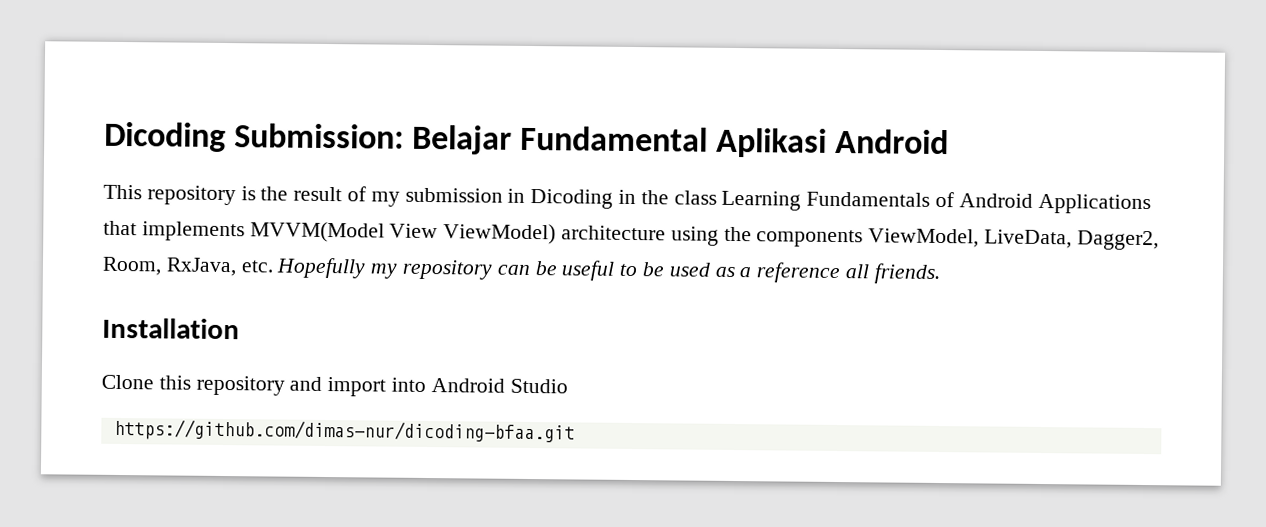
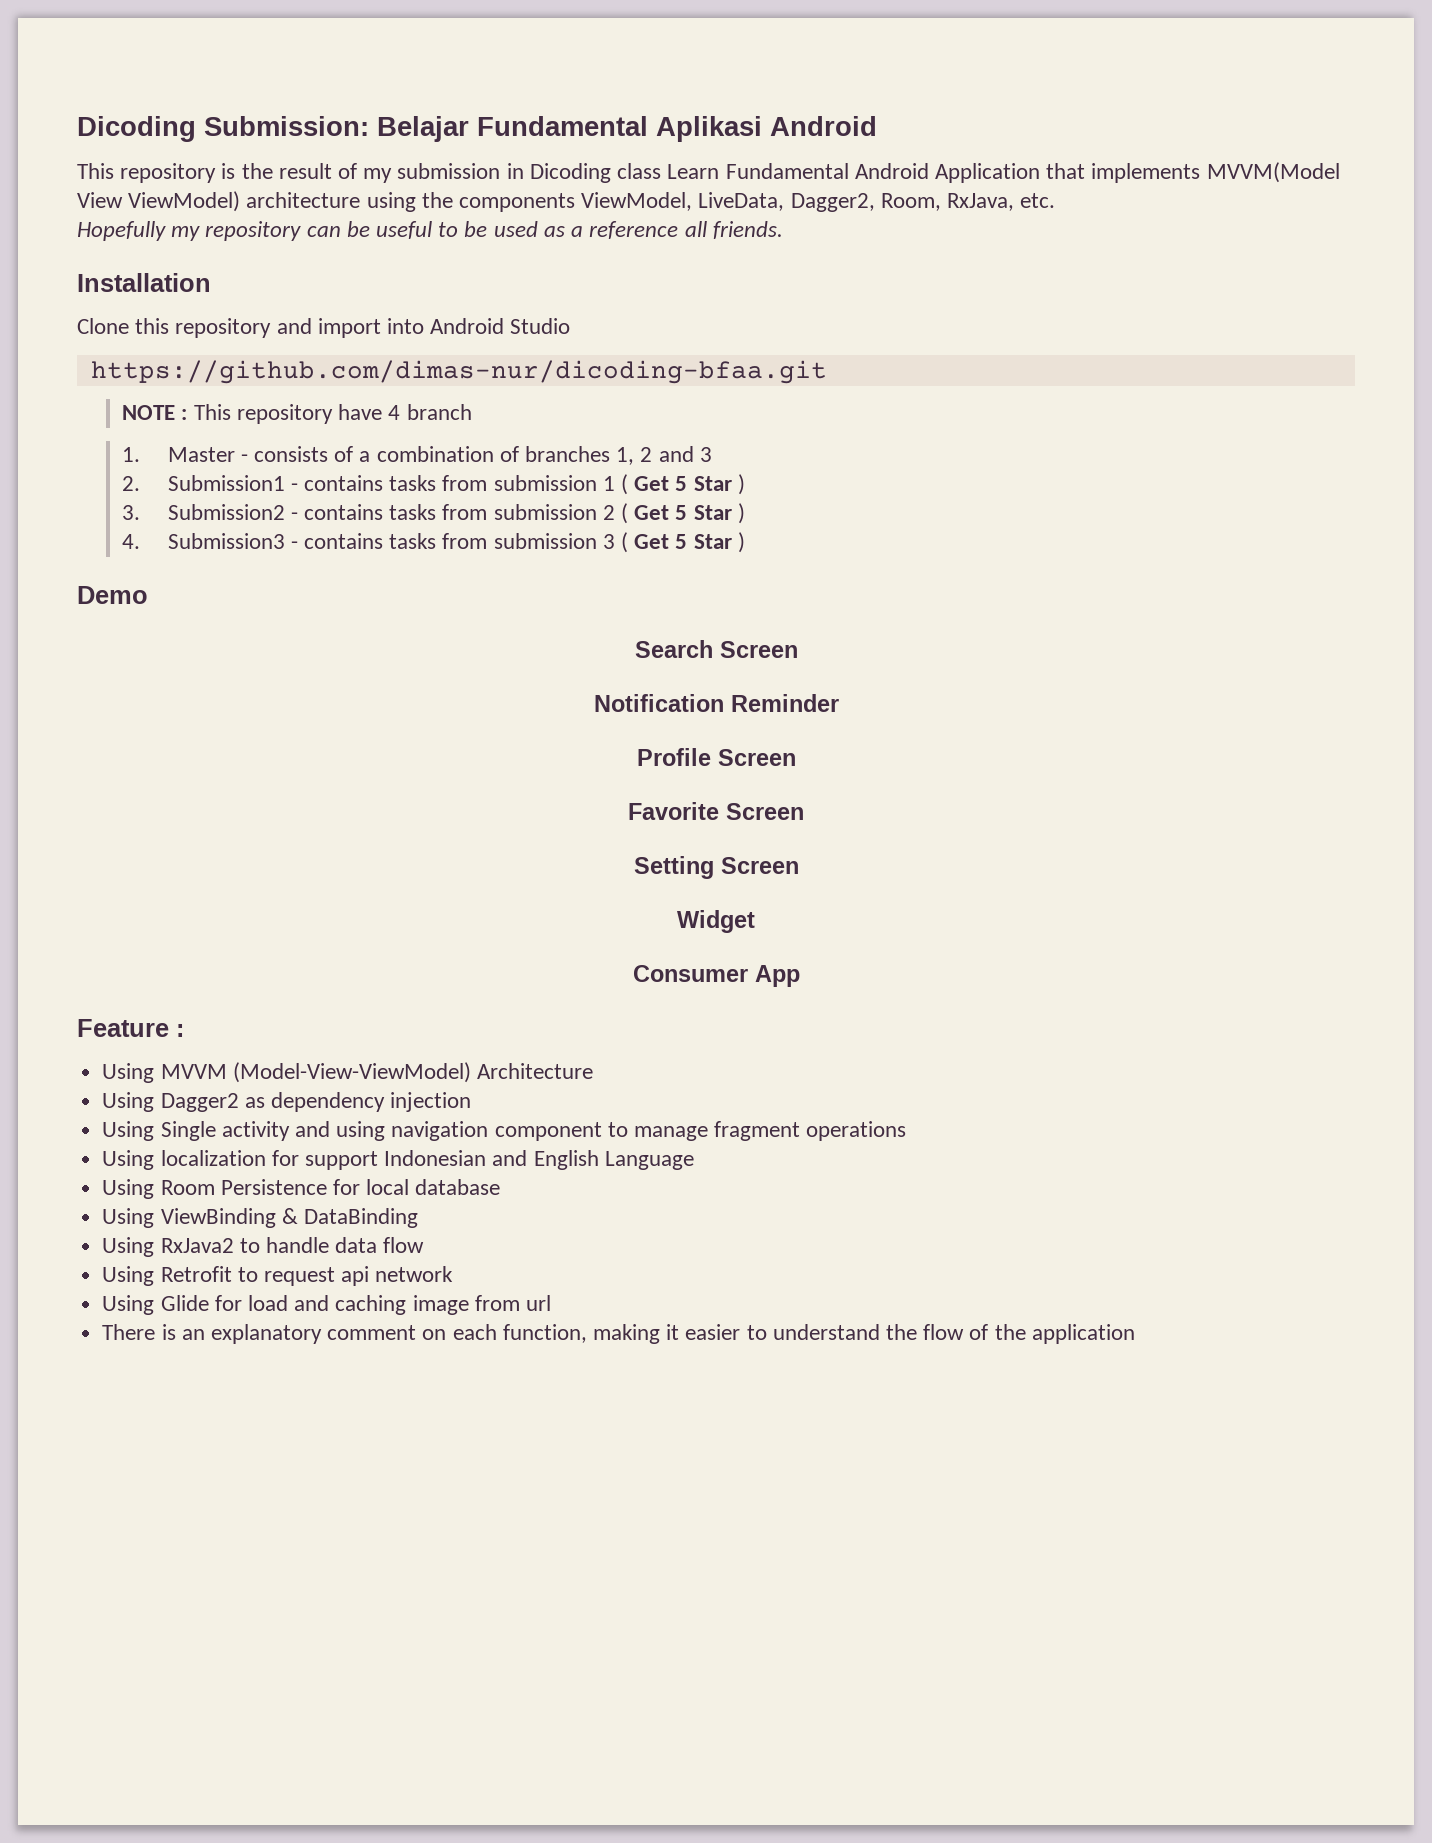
- This repository is the result of my submission in Dicoding in the class Learning Fundamentals of Android Applications that implements MVVM(Model View ViewModel) architecture using the components ViewModel, LiveData, Dagger2, Room, RxJava, etc. Hopefully my repository can be useful to be used as a reference all friends.
+ This repository is the result of my submission in Dicoding class Learn Fundamental Android Application that implements MVVM(Model View ViewModel) architecture using the components ViewModel, LiveData, Dagger2, Room, RxJava, etc.
+ Hopefully my repository can be useful to be used as a reference all friends.
+ NOTE : This repository have 4 branch
+ 1. Master - consists of a combination of branches 1, 2 and 3
+ 2. Submission1 - contains tasks from submission 1 ( Get 5 Star )
+ 3. Submission2 - contains tasks from submission 2 ( Get 5 Star )
+ 4. Submission3 - contains tasks from submission 3 ( Get 5 Star )
+ Demo
+ Search Screen
+ Notification Reminder
+ Profile Screen
+ Favorite Screen
+ Setting Screen
+ Widget
+ Consumer App
+ Feature :
+ Using MVVM (Model-View-ViewModel) Architecture
+ Using Dagger2 as dependency injection
+ Using Single activity and using navigation component to manage fragment operations
+ Using localization for support Indonesian and English Language
+ Using Room Persistence for local database
+ Using ViewBinding & DataBinding
+ Using RxJava2 to handle data flow
+ Using Retrofit to request api network
+ Using Glide for load and caching image from url
+ There is an explanatory comment on each function, making it easier to understand the flow of the application

